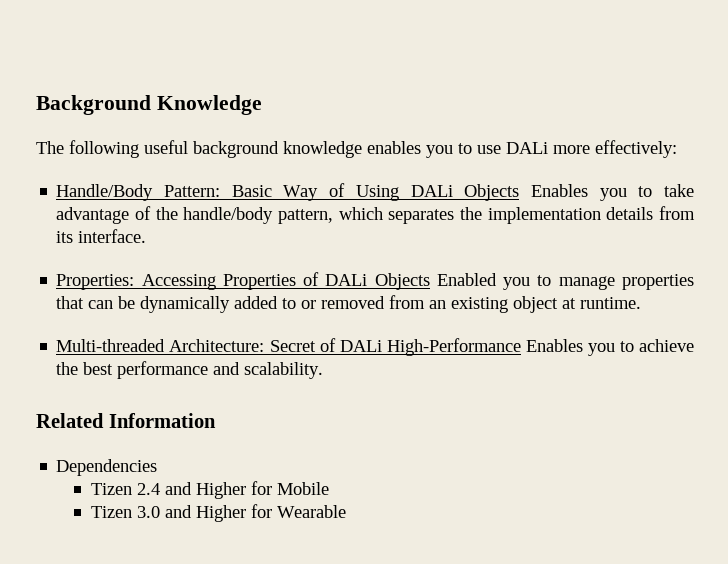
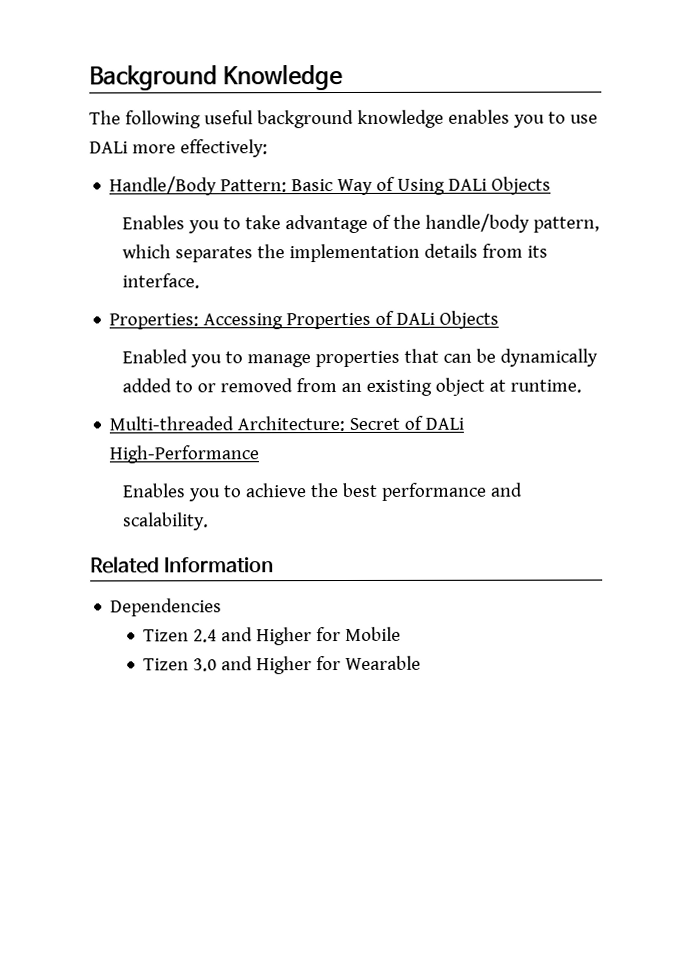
- Handle/Body Pattern: Basic Way of Using DALi Objects Enables you to take advantage of the handle/body pattern, which separates the implementation details from its interface.
+ Handle/Body Pattern: Basic Way of Using DALi Objects
+ Enables you to take advantage of the handle/body pattern, which separates the implementation details from its interface.
- Properties: Accessing Properties of DALi Objects Enabled you to manage properties that can be dynamically added to or removed from an existing object at runtime.
+ Properties: Accessing Properties of DALi Objects
+ Enabled you to manage properties that can be dynamically added to or removed from an existing object at runtime.
- Multi-threaded Architecture: Secret of DALi High-Performance Enables you to achieve the best performance and scalability.
+ Multi-threaded Architecture: Secret of DALi High-Performance
+ Enables you to achieve the best performance and scalability.

